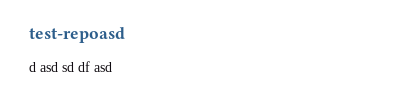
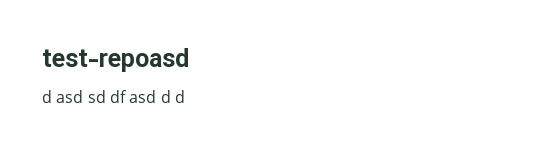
- d asd sd df asd
+ d asd sd df asd d d

